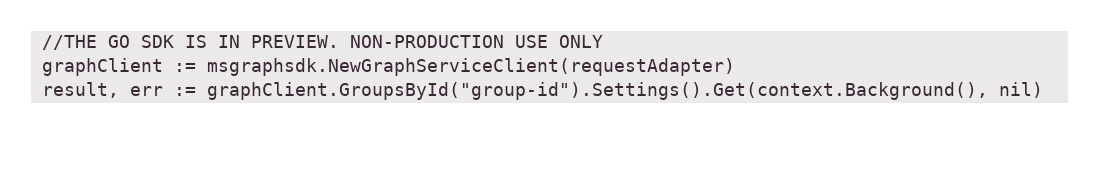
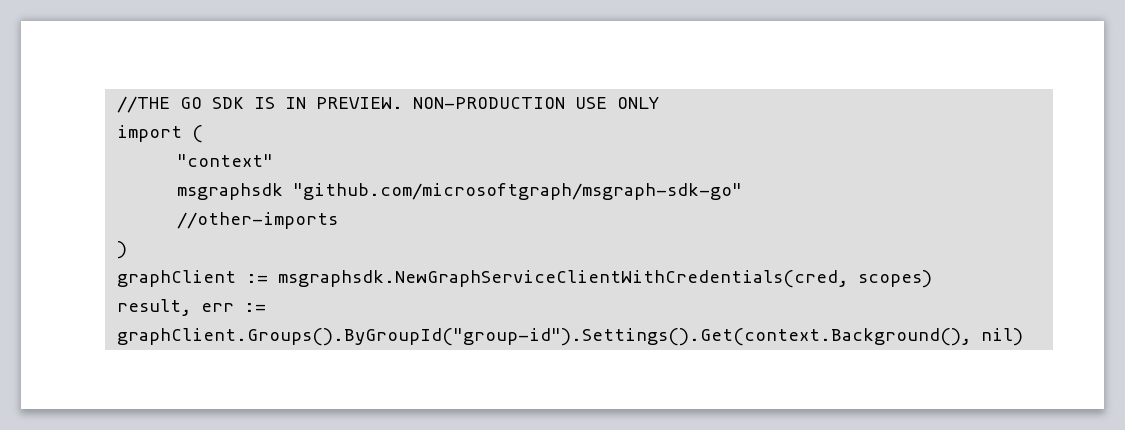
+ import (
+ "context"
+ msgraphsdk "github.com/microsoftgraph/msgraph-sdk-go"
+ //other-imports
+ )
- graphClient := msgraphsdk.NewGraphServiceClient(requestAdapter)
+ graphClient := msgraphsdk.NewGraphServiceClientWithCredentials(cred, scopes)
- result, err := graphClient.GroupsById("group-id").Settings().Get(context.Background(), nil)
+ result, err := graphClient.Groups().ByGroupId("group-id").Settings().Get(context.Background(), nil)

